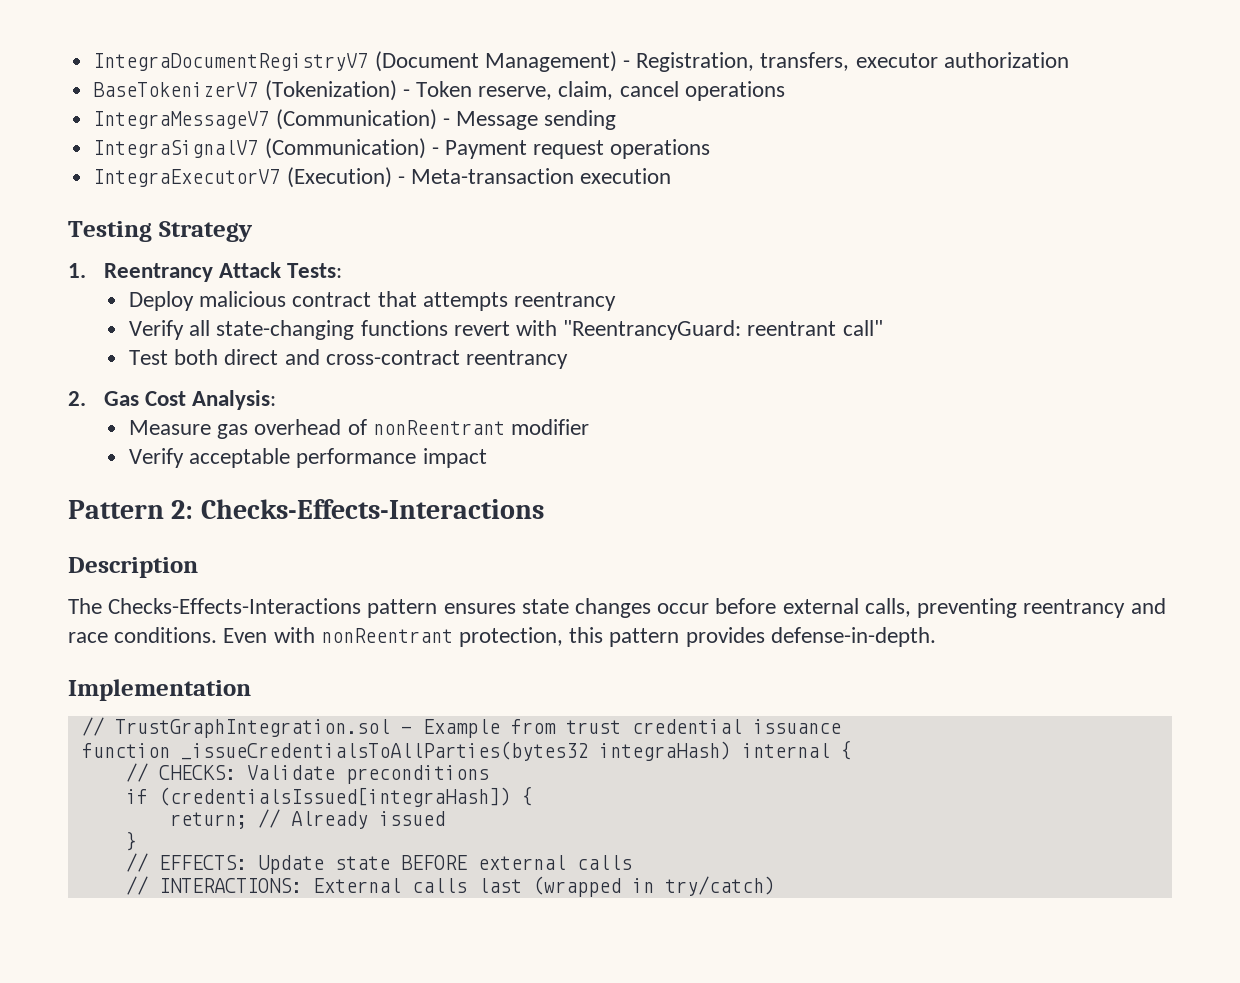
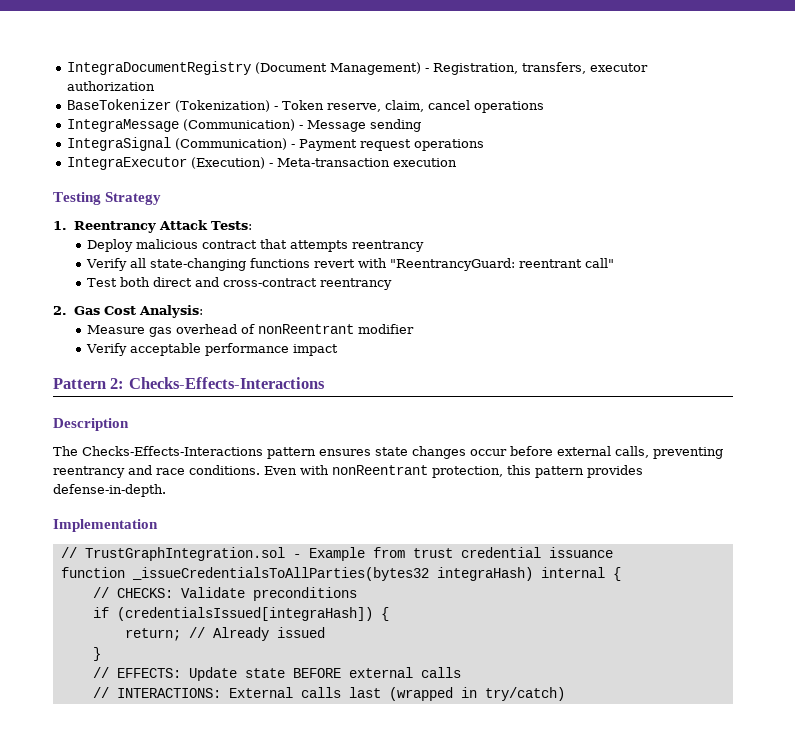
- IntegraDocumentRegistryV7 (Document Management) - Registration, transfers, executor authorization
+ IntegraDocumentRegistry (Document Management) - Registration, transfers, executor authorization
- BaseTokenizerV7 (Tokenization) - Token reserve, claim, cancel operations
+ BaseTokenizer (Tokenization) - Token reserve, claim, cancel operations
- IntegraMessageV7 (Communication) - Message sending
+ IntegraMessage (Communication) - Message sending
- IntegraSignalV7 (Communication) - Payment request operations
+ IntegraSignal (Communication) - Payment request operations
- IntegraExecutorV7 (Execution) - Meta-transaction execution
+ IntegraExecutor (Execution) - Meta-transaction execution

